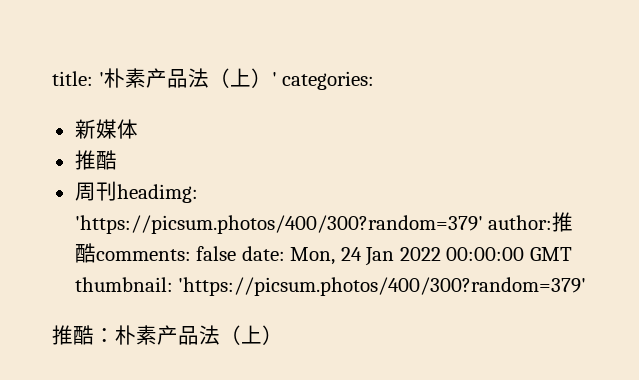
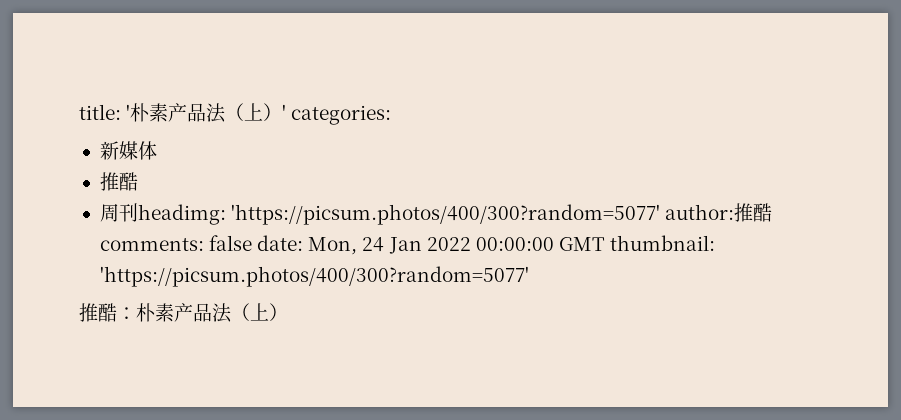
- 周刊headimg: 'https://picsum.photos/400/300?random=379' author:推酷comments: false date: Mon, 24 Jan 2022 00:00:00 GMT thumbnail: 'https://picsum.photos/400/300?random=379'
+ 周刊headimg: 'https://picsum.photos/400/300?random=5077' author:推酷comments: false date: Mon, 24 Jan 2022 00:00:00 GMT thumbnail: 'https://picsum.photos/400/300?random=5077'

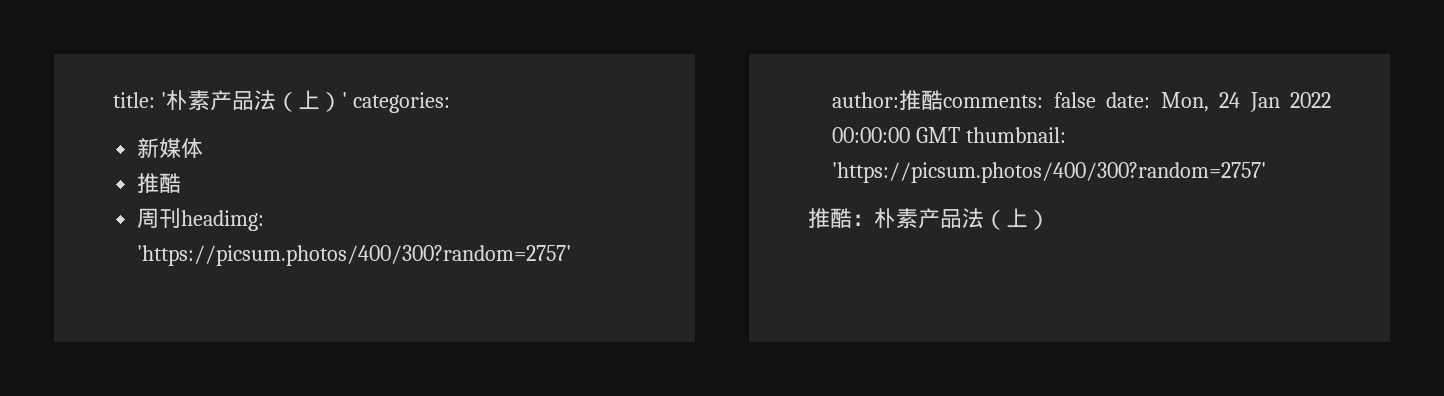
- 周刊headimg: 'https://picsum.photos/400/300?random=5077' author:推酷comments: false date: Mon, 24 Jan 2022 00:00:00 GMT thumbnail: 'https://picsum.photos/400/300?random=5077'
+ 周刊headimg: 'https://picsum.photos/400/300?random=2757' author:推酷comments: false date: Mon, 24 Jan 2022 00:00:00 GMT thumbnail: 'https://picsum.photos/400/300?random=2757'

